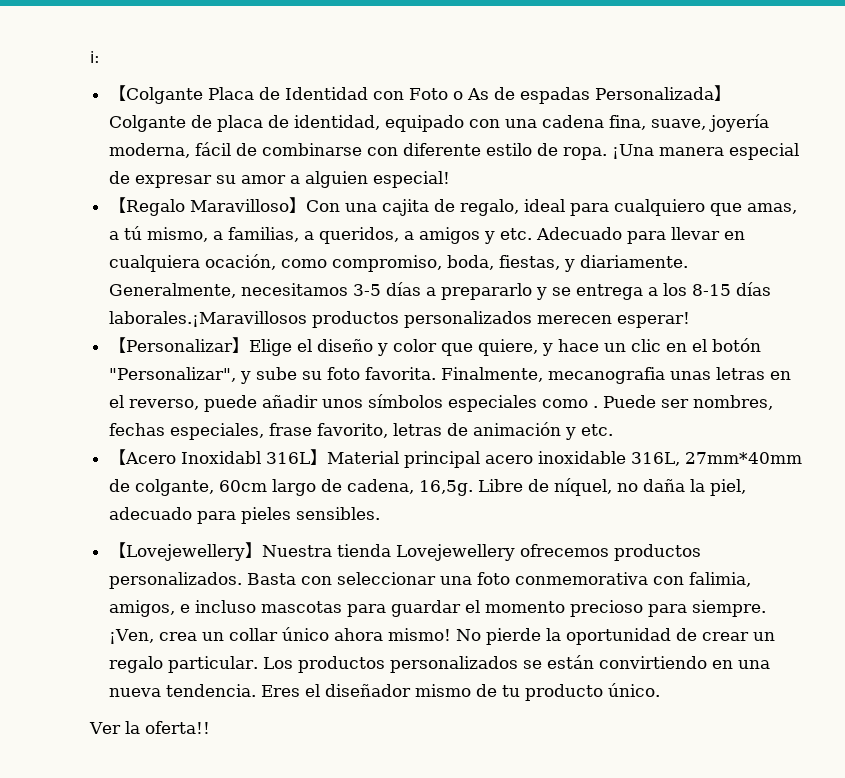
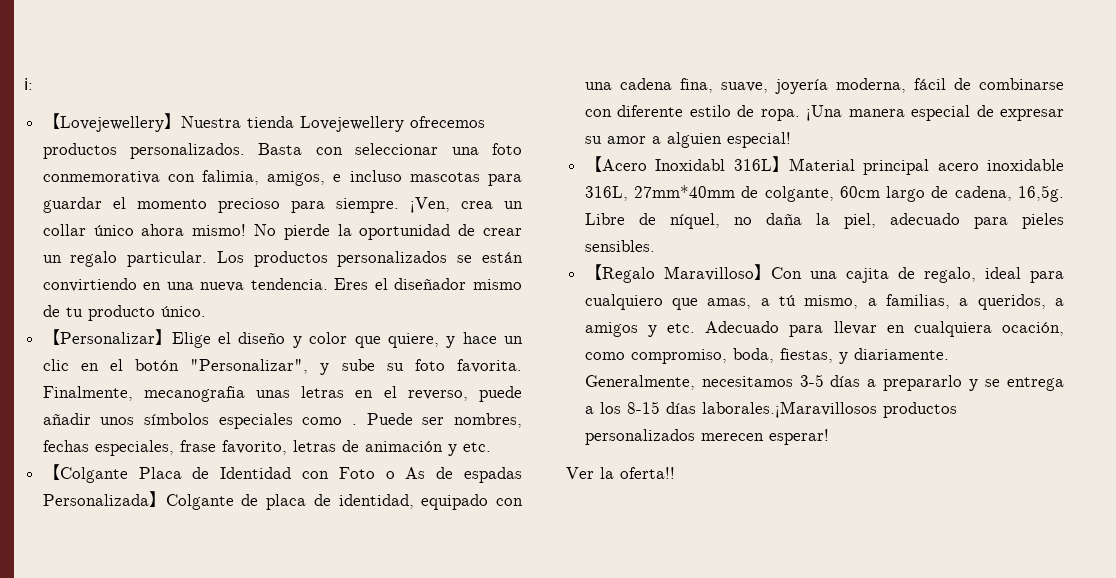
- 【Colgante Placa de Identidad con Foto o As de espadas Personalizada】Colgante de placa de identidad, equipado con una cadena fina, suave, joyería moderna, fácil de combinarse con diferente estilo de ropa. ¡Una manera especial de expresar su amor a alguien especial!
- 【Regalo Maravilloso】Con una cajita de regalo, ideal para cualquiero que amas, a tú mismo, a familias, a queridos, a amigos y etc. Adecuado para llevar en cualquiera ocación, como compromiso, boda, fiestas, y diariamente. Generalmente, necesitamos 3-5 días a prepararlo y se entrega a los 8-15 días laborales.¡Maravillosos productos personalizados merecen esperar!
- 【Personalizar】Elige el diseño y color que quiere, y hace un clic en el botón "Personalizar", y sube su foto favorita. Finalmente, mecanografia unas letras en el reverso, puede añadir unos símbolos especiales como . Puede ser nombres, fechas especiales, frase favorito, letras de animación y etc.
- 【Acero Inoxidabl 316L】Material principal acero inoxidable 316L, 27mm*40mm de colgante, 60cm largo de cadena, 16,5g. Libre de níquel, no daña la piel, adecuado para pieles sensibles.
+ 【Personalizar】Elige el diseño y color que quiere, y hace un clic en el botón "Personalizar", y sube su foto favorita. Finalmente, mecanografia unas letras en el reverso, puede añadir unos símbolos especiales como . Puede ser nombres, fechas especiales, frase favorito, letras de animación y etc.
+ 【Colgante Placa de Identidad con Foto o As de espadas Personalizada】Colgante de placa de identidad, equipado con una cadena fina, suave, joyería moderna, fácil de combinarse con diferente estilo de ropa. ¡Una manera especial de expresar su amor a alguien especial!
+ 【Acero Inoxidabl 316L】Material principal acero inoxidable 316L, 27mm*40mm de colgante, 60cm largo de cadena, 16,5g. Libre de níquel, no daña la piel, adecuado para pieles sensibles.
+ 【Regalo Maravilloso】Con una cajita de regalo, ideal para cualquiero que amas, a tú mismo, a familias, a queridos, a amigos y etc. Adecuado para llevar en cualquiera ocación, como compromiso, boda, fiestas, y diariamente. Generalmente, necesitamos 3-5 días a prepararlo y se entrega a los 8-15 días laborales.¡Maravillosos productos personalizados merecen esperar!

